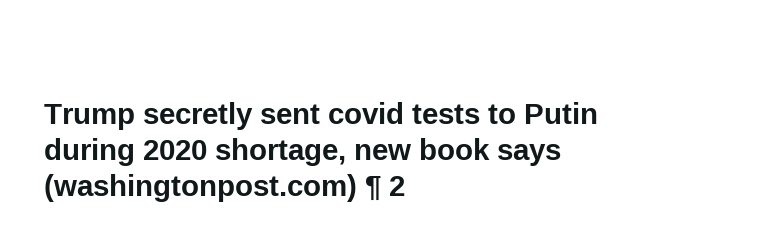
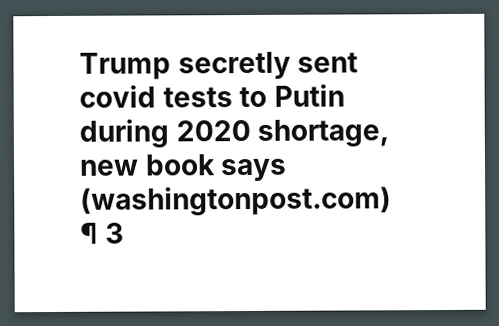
- Trump secretly sent covid tests to Putin during 2020 shortage, new book says (washingtonpost.com) ¶ 2
+ Trump secretly sent covid tests to Putin during 2020 shortage, new book says (washingtonpost.com) ¶ 3

